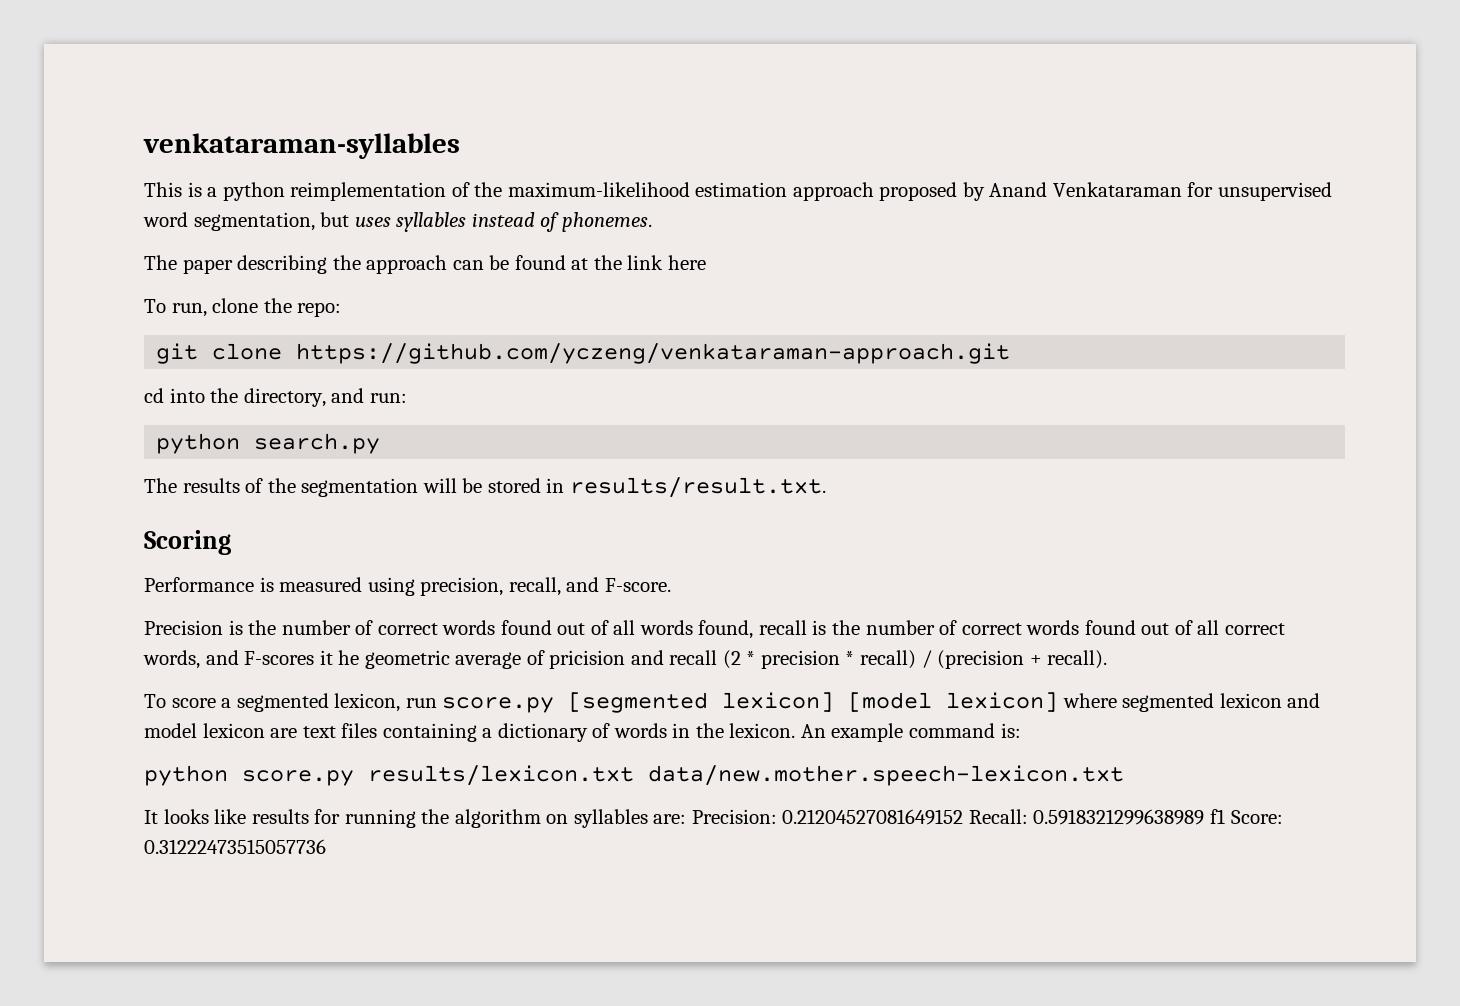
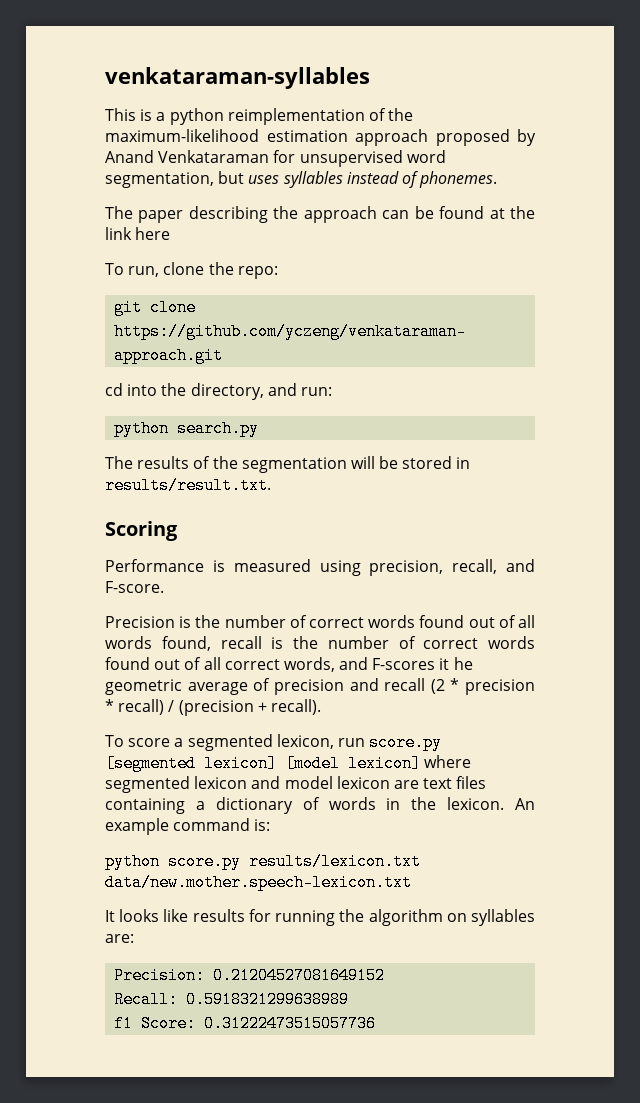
- Precision is the number of correct words found out of all words found, recall is the number of correct words found out of all correct words, and F-scores it he geometric average of pricision and recall (2 * precision * recall) / (precision + recall).
+ Precision is the number of correct words found out of all words found, recall is the number of correct words found out of all correct words, and F-scores it he geometric average of precision and recall (2 * precision * recall) / (precision + recall).
- It looks like results for running the algorithm on syllables are: Precision: 0.21204527081649152 Recall: 0.5918321299638989 f1 Score: 0.31222473515057736
+ It looks like results for running the algorithm on syllables are:
+ Precision: 0.21204527081649152
+ Recall: 0.5918321299638989
+ f1 Score: 0.31222473515057736

